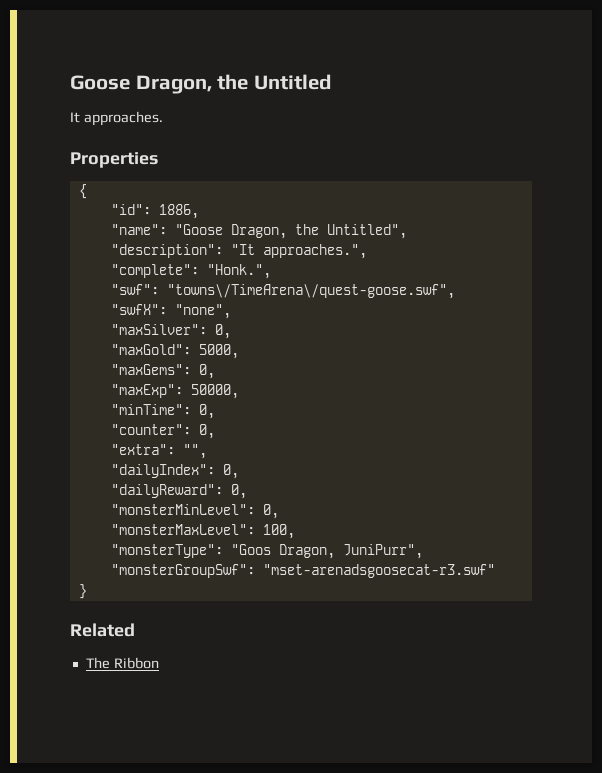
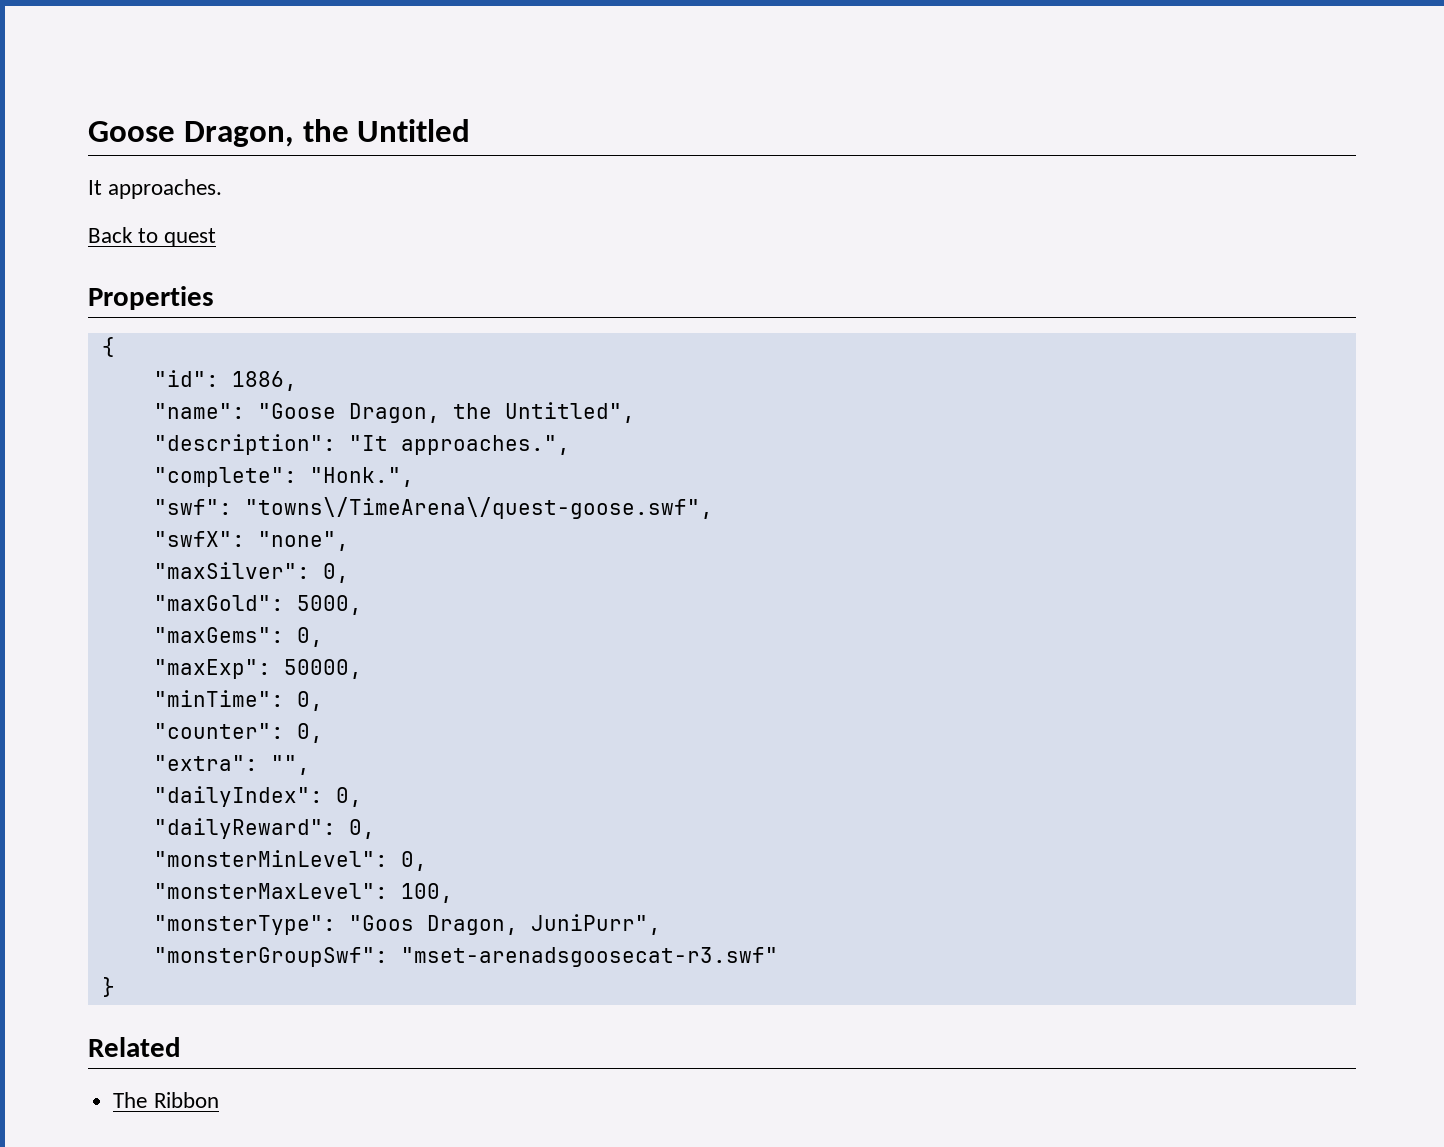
+ Back to quest

